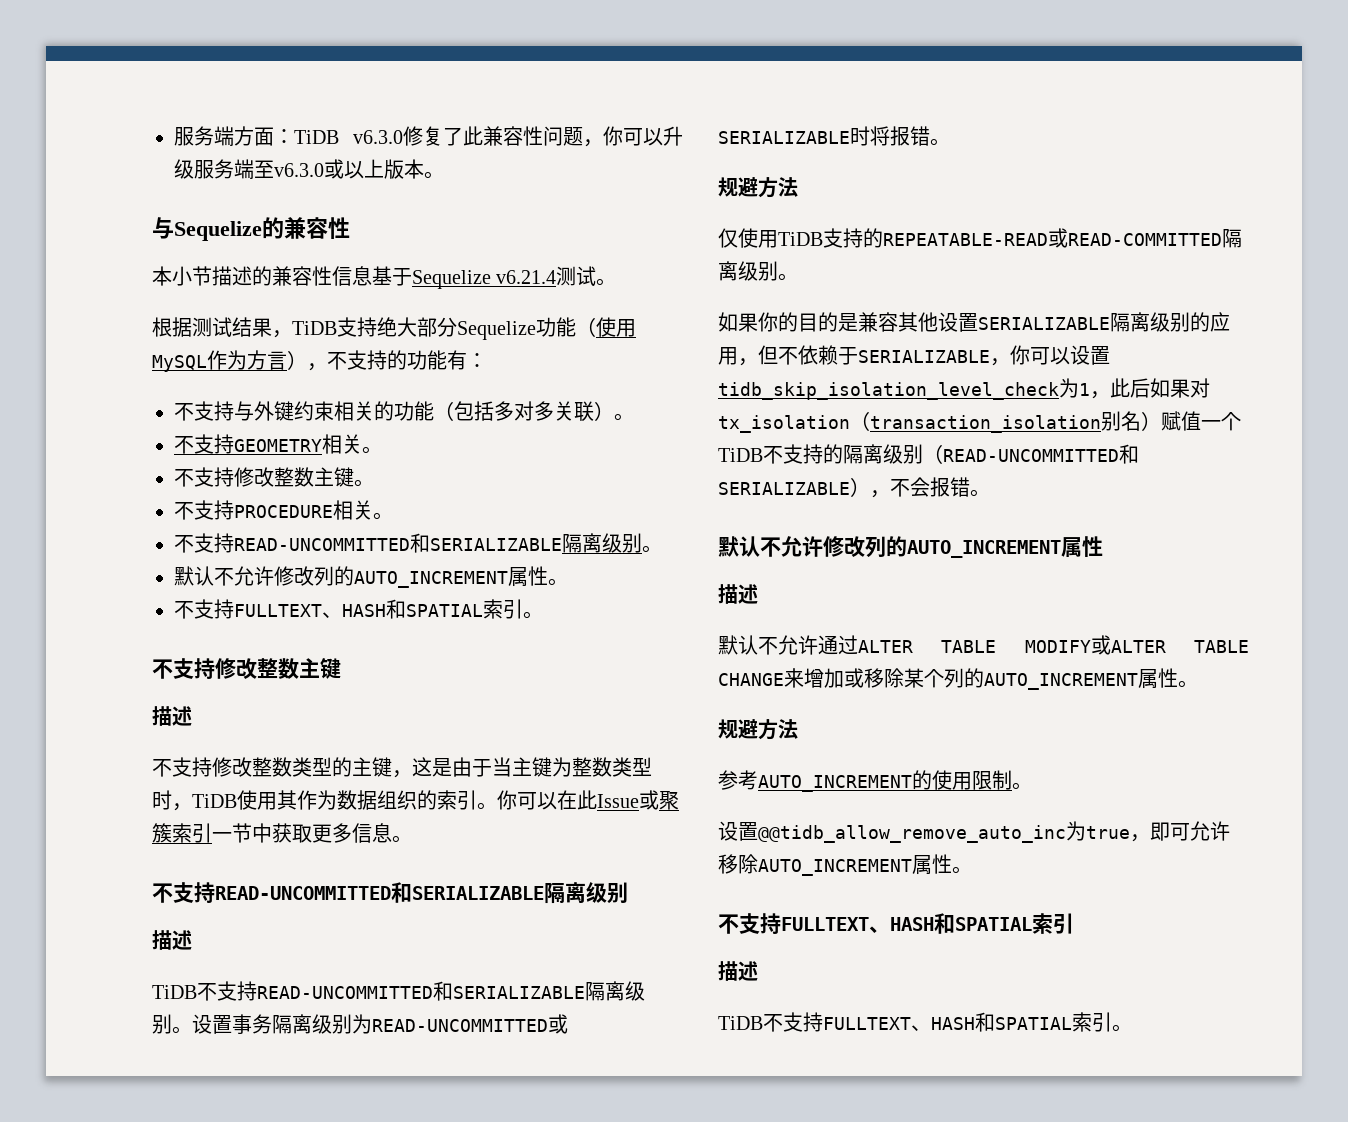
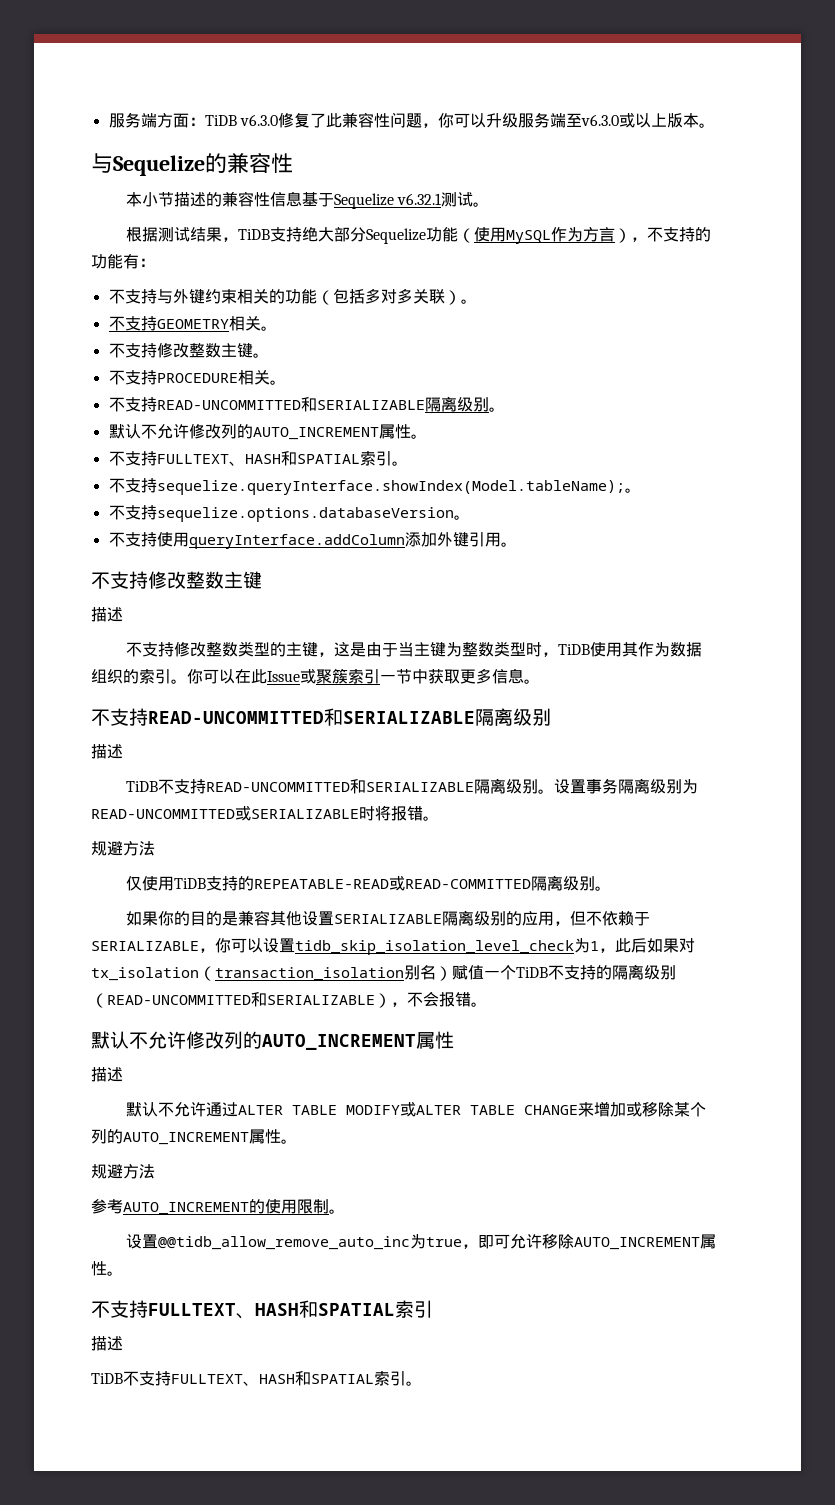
- 本小节描述的兼容性信息基于Sequelize v6.21.4测试。
+ 本小节描述的兼容性信息基于Sequelize v6.32.1测试。
+ 不支持sequelize.queryInterface.showIndex(Model.tableName);。
+ 不支持sequelize.options.databaseVersion。
+ 不支持使用queryInterface.addColumn添加外键引用。

